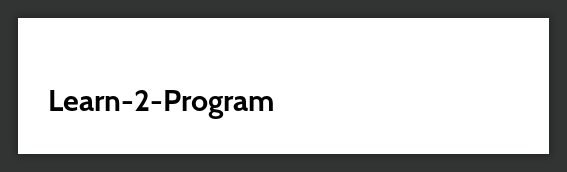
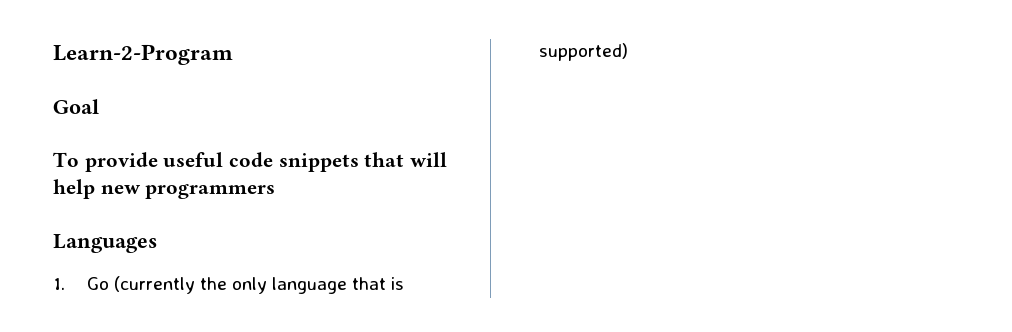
+ Goal
+ To provide useful code snippets that will help new programmers
+ Languages
+ 1. Go (currently the only language that is supported)

